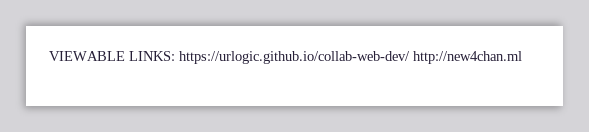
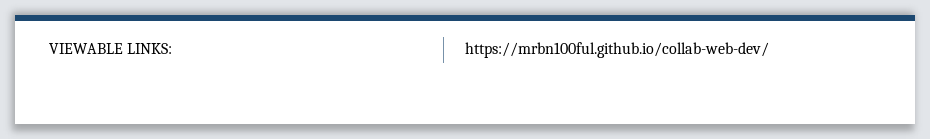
- VIEWABLE LINKS: https://urlogic.github.io/collab-web-dev/ http://new4chan.ml
+ VIEWABLE LINKS: https://mrbn100ful.github.io/collab-web-dev/

